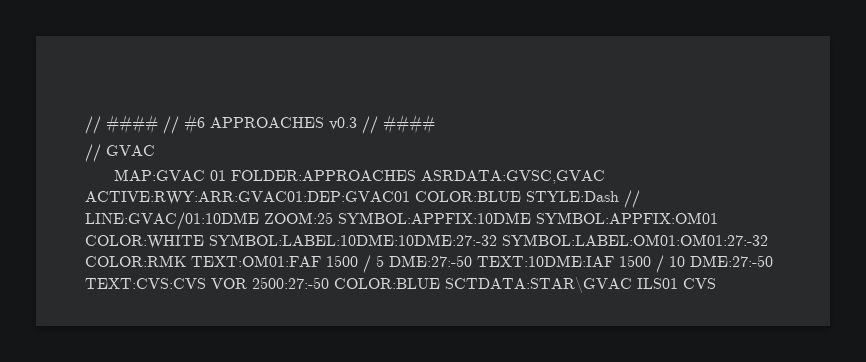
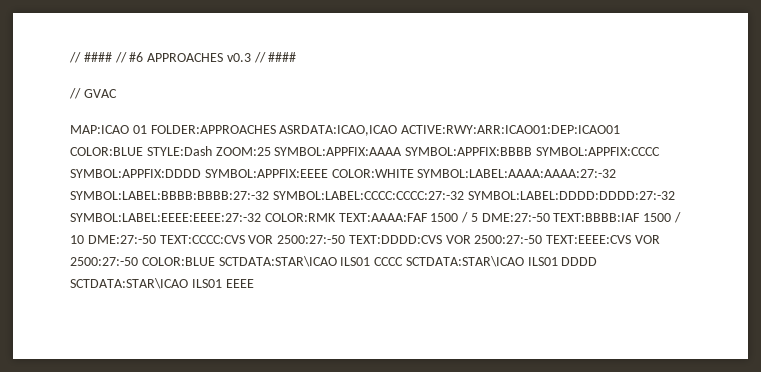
- MAP:GVAC 01 FOLDER:APPROACHES ASRDATA:GVSC,GVAC ACTIVE:RWY:ARR:GVAC01:DEP:GVAC01 COLOR:BLUE STYLE:Dash // LINE:GVAC/01:10DME ZOOM:25 SYMBOL:APPFIX:10DME SYMBOL:APPFIX:OM01 COLOR:WHITE SYMBOL:LABEL:10DME:10DME:27:-32 SYMBOL:LABEL:OM01:OM01:27:-32 COLOR:RMK TEXT:OM01:FAF 1500 / 5 DME:27:-50 TEXT:10DME:IAF 1500 / 10 DME:27:-50 TEXT:CVS:CVS VOR 2500:27:-50 COLOR:BLUE SCTDATA:STAR\GVAC ILS01 CVS
+ MAP:ICAO 01 FOLDER:APPROACHES ASRDATA:ICAO,ICAO ACTIVE:RWY:ARR:ICAO01:DEP:ICAO01 COLOR:BLUE STYLE:Dash ZOOM:25 SYMBOL:APPFIX:AAAA SYMBOL:APPFIX:BBBB SYMBOL:APPFIX:CCCC SYMBOL:APPFIX:DDDD SYMBOL:APPFIX:EEEE COLOR:WHITE SYMBOL:LABEL:AAAA:AAAA:27:-32 SYMBOL:LABEL:BBBB:BBBB:27:-32 SYMBOL:LABEL:CCCC:CCCC:27:-32 SYMBOL:LABEL:DDDD:DDDD:27:-32 SYMBOL:LABEL:EEEE:EEEE:27:-32 COLOR:RMK TEXT:AAAA:FAF 1500 / 5 DME:27:-50 TEXT:BBBB:IAF 1500 / 10 DME:27:-50 TEXT:CCCC:CVS VOR 2500:27:-50 TEXT:DDDD:CVS VOR 2500:27:-50 TEXT:EEEE:CVS VOR 2500:27:-50 COLOR:BLUE SCTDATA:STAR\ICAO ILS01 CCCC SCTDATA:STAR\ICAO ILS01 DDDD SCTDATA:STAR\ICAO ILS01 EEEE

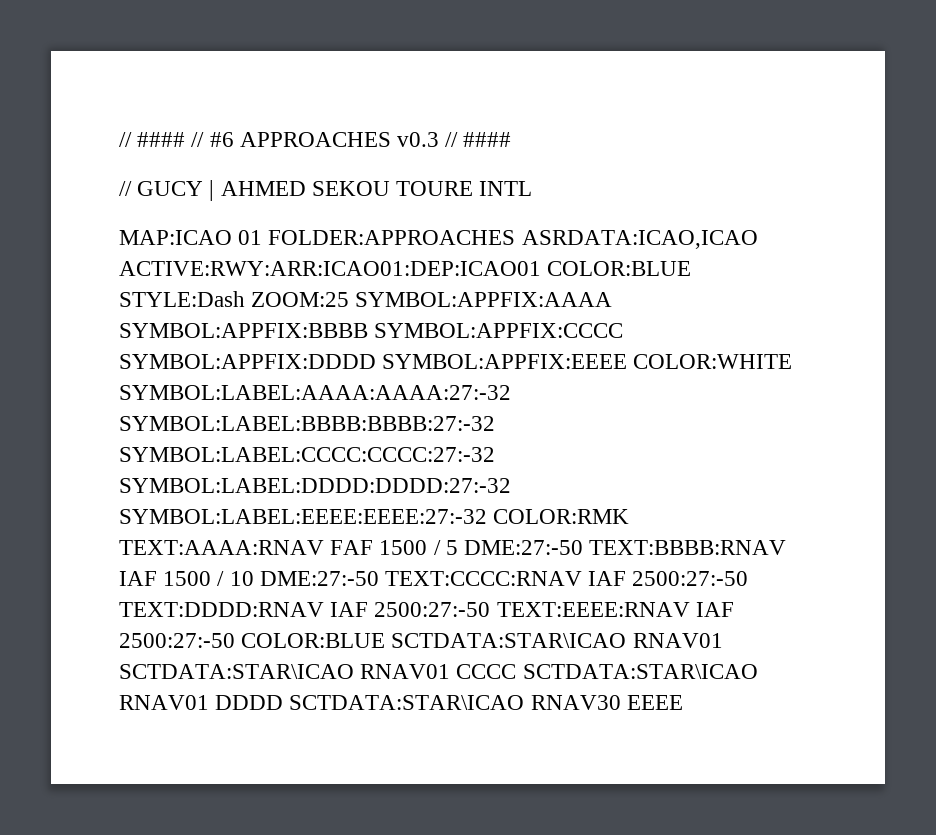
- // GVAC
+ // GUCY | AHMED SEKOU TOURE INTL
- MAP:ICAO 01 FOLDER:APPROACHES ASRDATA:ICAO,ICAO ACTIVE:RWY:ARR:ICAO01:DEP:ICAO01 COLOR:BLUE STYLE:Dash ZOOM:25 SYMBOL:APPFIX:AAAA SYMBOL:APPFIX:BBBB SYMBOL:APPFIX:CCCC SYMBOL:APPFIX:DDDD SYMBOL:APPFIX:EEEE COLOR:WHITE SYMBOL:LABEL:AAAA:AAAA:27:-32 SYMBOL:LABEL:BBBB:BBBB:27:-32 SYMBOL:LABEL:CCCC:CCCC:27:-32 SYMBOL:LABEL:DDDD:DDDD:27:-32 SYMBOL:LABEL:EEEE:EEEE:27:-32 COLOR:RMK TEXT:AAAA:FAF 1500 / 5 DME:27:-50 TEXT:BBBB:IAF 1500 / 10 DME:27:-50 TEXT:CCCC:CVS VOR 2500:27:-50 TEXT:DDDD:CVS VOR 2500:27:-50 TEXT:EEEE:CVS VOR 2500:27:-50 COLOR:BLUE SCTDATA:STAR\ICAO ILS01 CCCC SCTDATA:STAR\ICAO ILS01 DDDD SCTDATA:STAR\ICAO ILS01 EEEE
+ MAP:ICAO 01 FOLDER:APPROACHES ASRDATA:ICAO,ICAO ACTIVE:RWY:ARR:ICAO01:DEP:ICAO01 COLOR:BLUE STYLE:Dash ZOOM:25 SYMBOL:APPFIX:AAAA SYMBOL:APPFIX:BBBB SYMBOL:APPFIX:CCCC SYMBOL:APPFIX:DDDD SYMBOL:APPFIX:EEEE COLOR:WHITE SYMBOL:LABEL:AAAA:AAAA:27:-32 SYMBOL:LABEL:BBBB:BBBB:27:-32 SYMBOL:LABEL:CCCC:CCCC:27:-32 SYMBOL:LABEL:DDDD:DDDD:27:-32 SYMBOL:LABEL:EEEE:EEEE:27:-32 COLOR:RMK TEXT:AAAA:RNAV FAF 1500 / 5 DME:27:-50 TEXT:BBBB:RNAV IAF 1500 / 10 DME:27:-50 TEXT:CCCC:RNAV IAF 2500:27:-50 TEXT:DDDD:RNAV IAF 2500:27:-50 TEXT:EEEE:RNAV IAF 2500:27:-50 COLOR:BLUE SCTDATA:STAR\ICAO RNAV01 SCTDATA:STAR\ICAO RNAV01 CCCC SCTDATA:STAR\ICAO RNAV01 DDDD SCTDATA:STAR\ICAO RNAV30 EEEE

